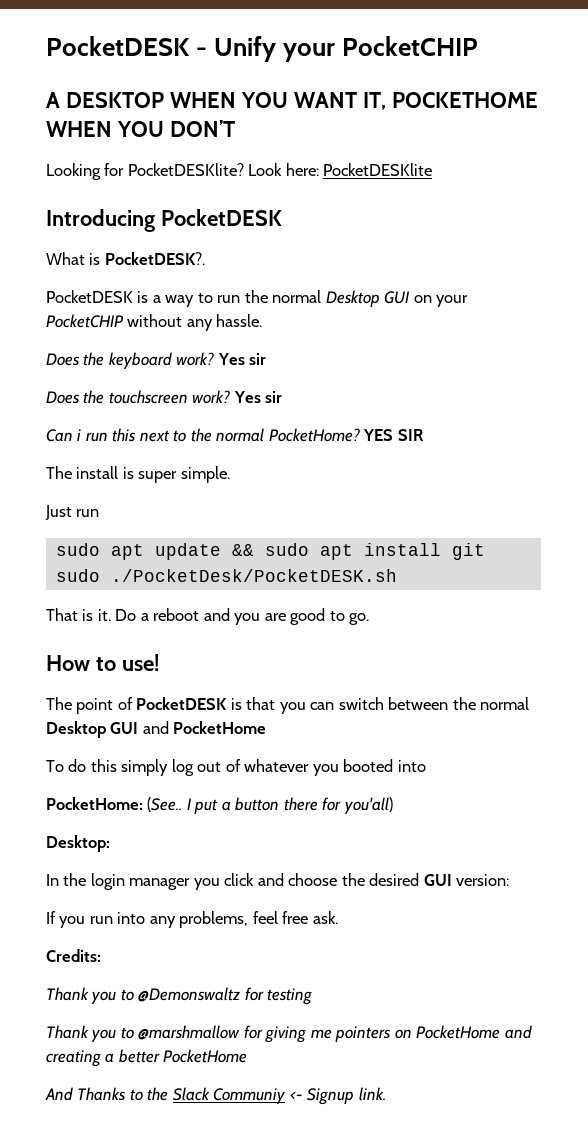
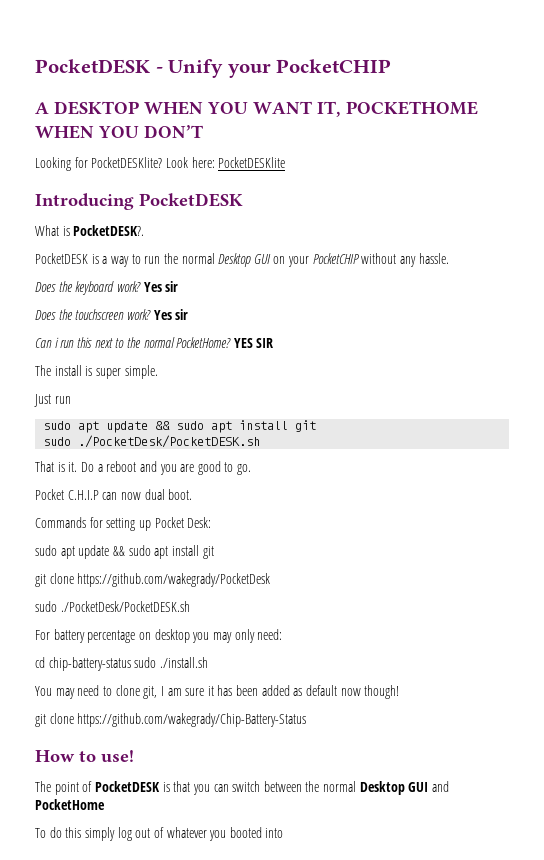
+ Pocket C.H.I.P can now dual boot.
+ Commands for setting up Pocket Desk:
+ sudo apt update && sudo apt install git
+ git clone https://github.com/wakegrady/PocketDesk
+ sudo ./PocketDesk/PocketDESK.sh
+ For battery percentage on desktop you may only need:
+ cd chip-battery-status sudo ./install.sh
+ You may need to clone git, I am sure it has been added as default now though!
+ git clone https://github.com/wakegrady/Chip-Battery-Status
- PocketHome: (See.. I put a button there for you'all)
- Desktop:
- In the login manager you click and choose the desired GUI version:
- If you run into any problems, feel free ask.
- Credits:
- Thank you to @Demonswaltz for testing
- Thank you to @marshmallow for giving me pointers on PocketHome and creating a better PocketHome
- And Thanks to the Slack Communiy <- Signup link.

